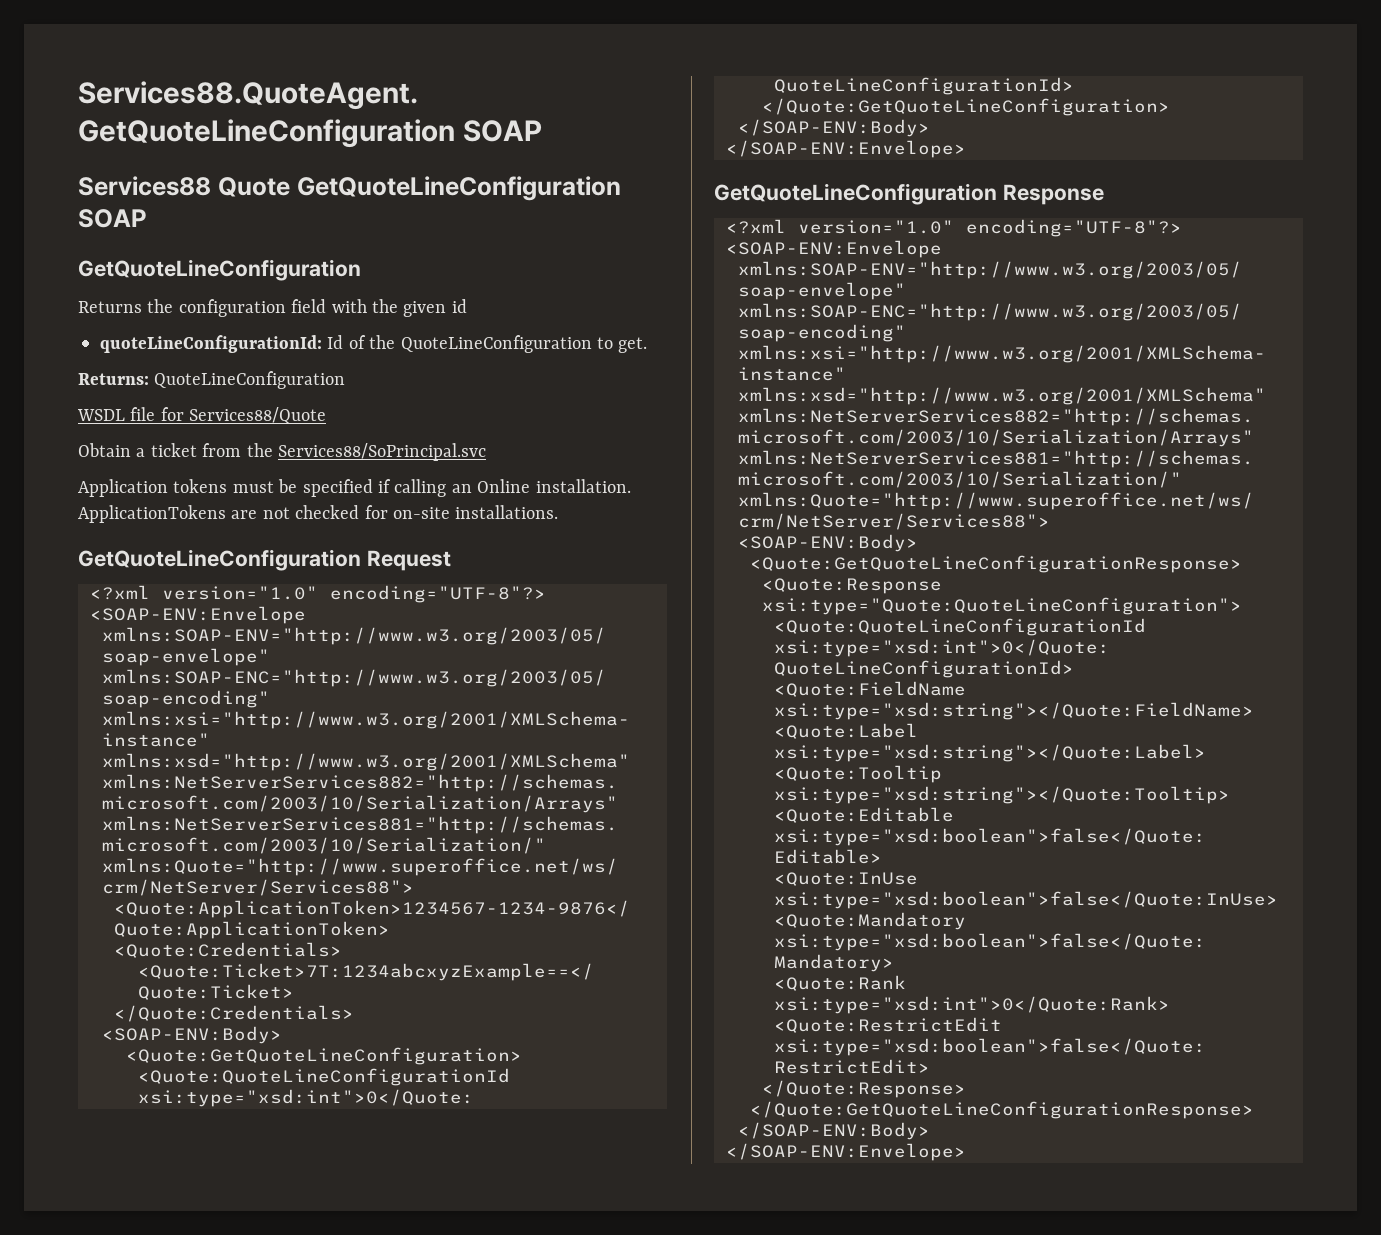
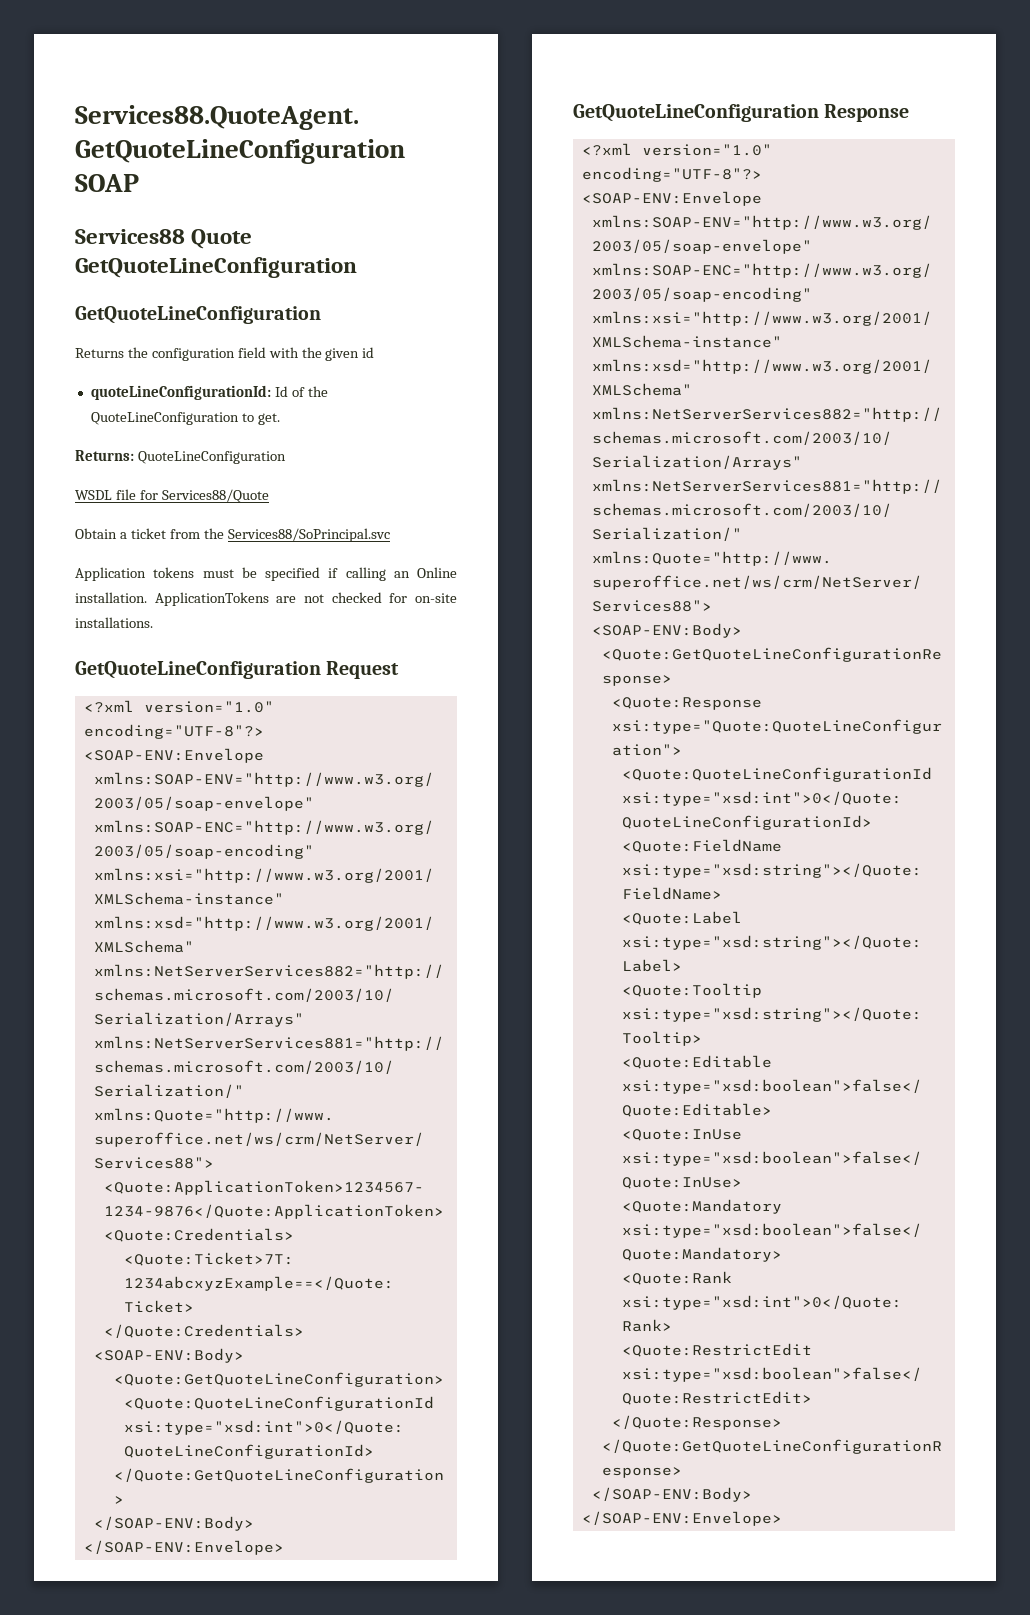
- Services88 Quote GetQuoteLineConfiguration SOAP
+ Services88 Quote GetQuoteLineConfiguration

